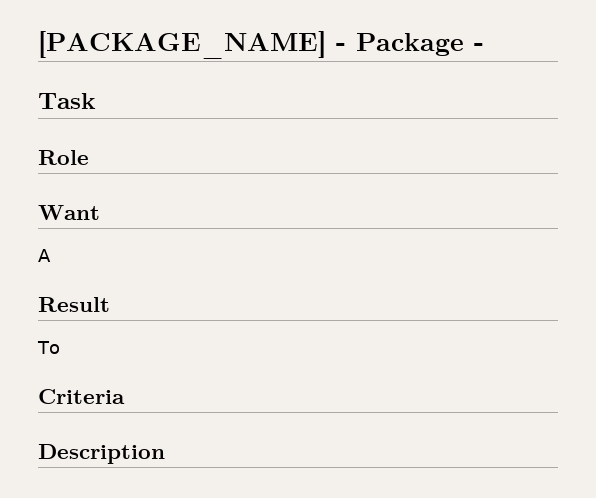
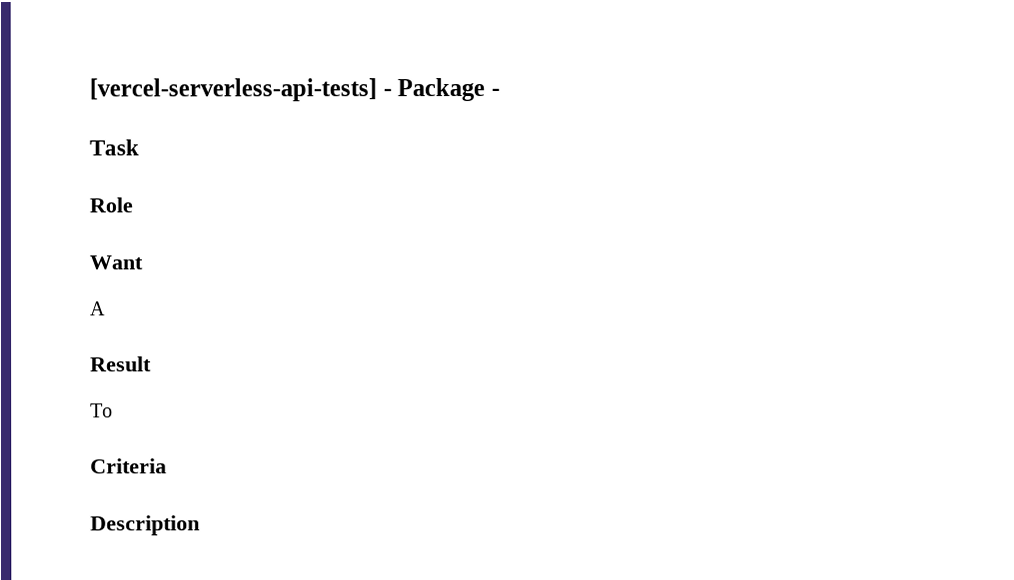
- [PACKAGE_NAME] - Package -
+ [vercel-serverless-api-tests] - Package -

